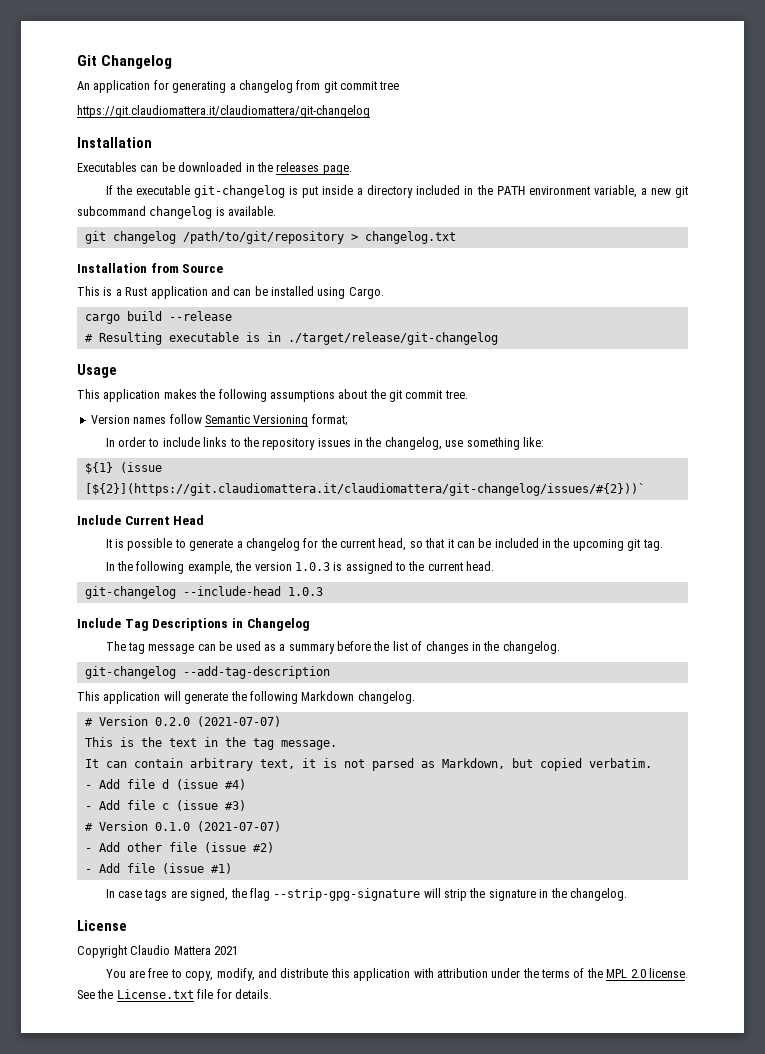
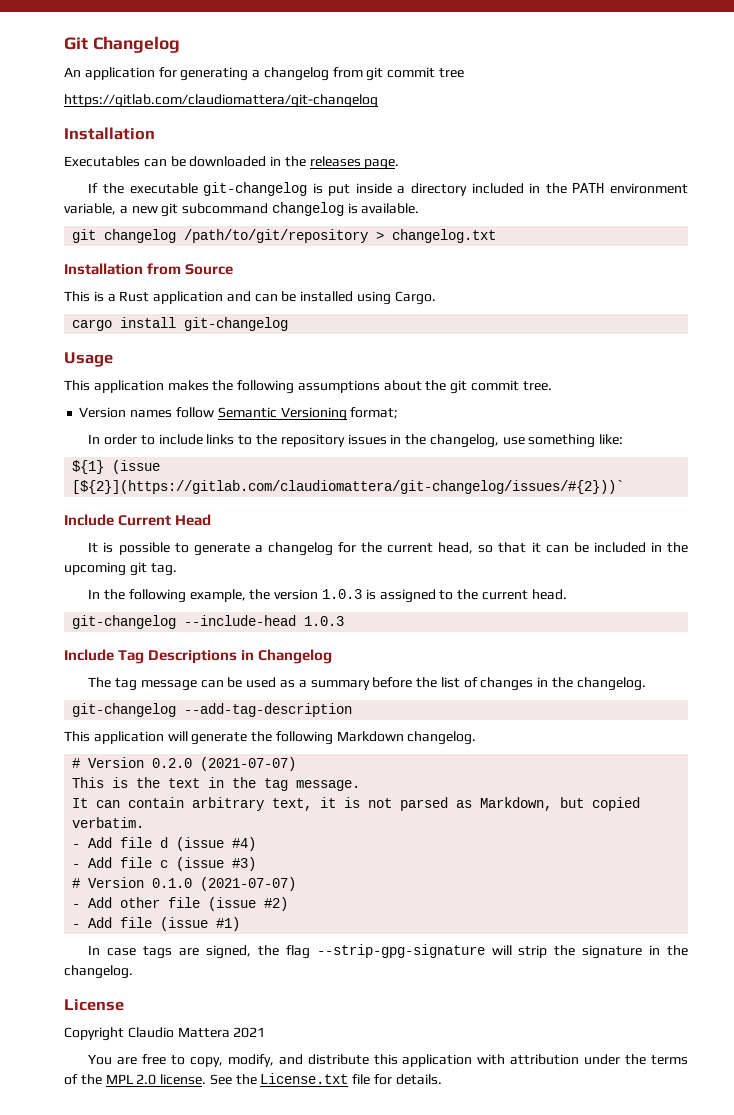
- https://git.claudiomattera.it/claudiomattera/git-changelog
+ https://gitlab.com/claudiomattera/git-changelog
- cargo build --release
- # Resulting executable is in ./target/release/git-changelog
+ cargo install git-changelog
- ${1} (issue [${2}](https://git.claudiomattera.it/claudiomattera/git-changelog/issues/#{2}))`
+ ${1} (issue [${2}](https://gitlab.com/claudiomattera/git-changelog/issues/#{2}))`

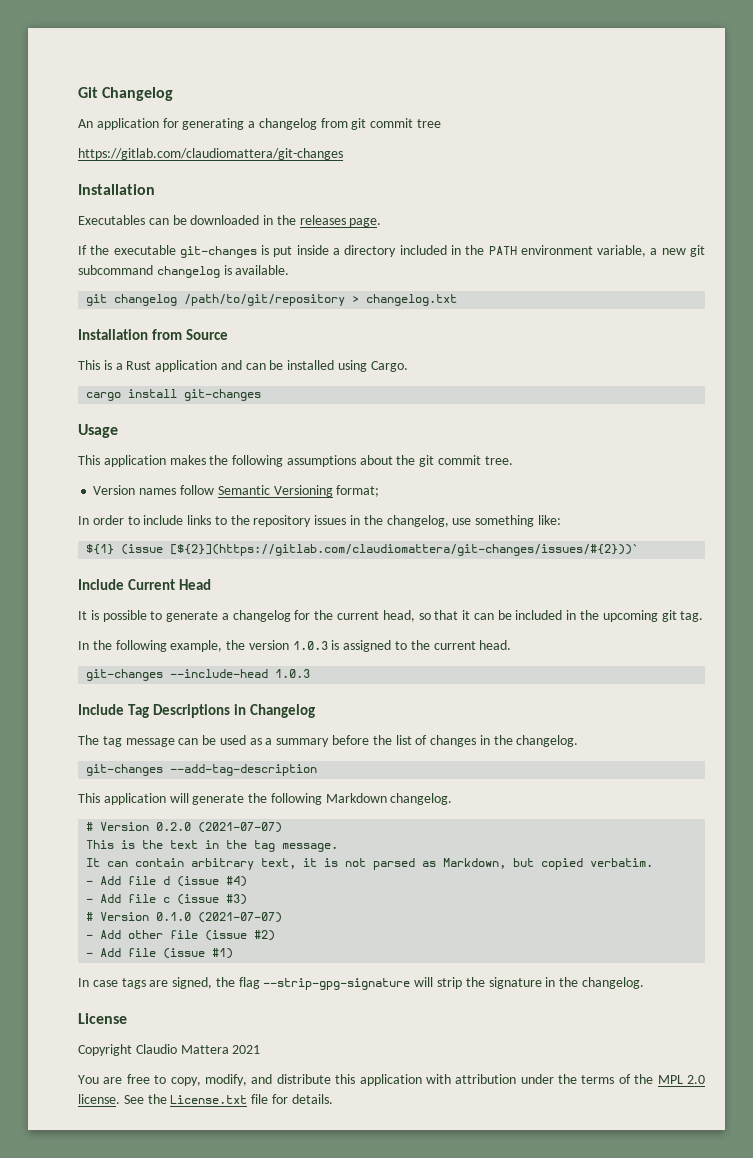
- https://gitlab.com/claudiomattera/git-changelog
+ https://gitlab.com/claudiomattera/git-changes
- If the executable git-changelog is put inside a directory included in the PATH environment variable, a new git subcommand changelog is available.
+ If the executable git-changes is put inside a directory included in the PATH environment variable, a new git subcommand changelog is available.
- cargo install git-changelog
+ cargo install git-changes
- ${1} (issue [${2}](https://gitlab.com/claudiomattera/git-changelog/issues/#{2}))`
+ ${1} (issue [${2}](https://gitlab.com/claudiomattera/git-changes/issues/#{2}))`
- git-changelog --include-head 1.0.3
+ git-changes --include-head 1.0.3
- git-changelog --add-tag-description
+ git-changes --add-tag-description

